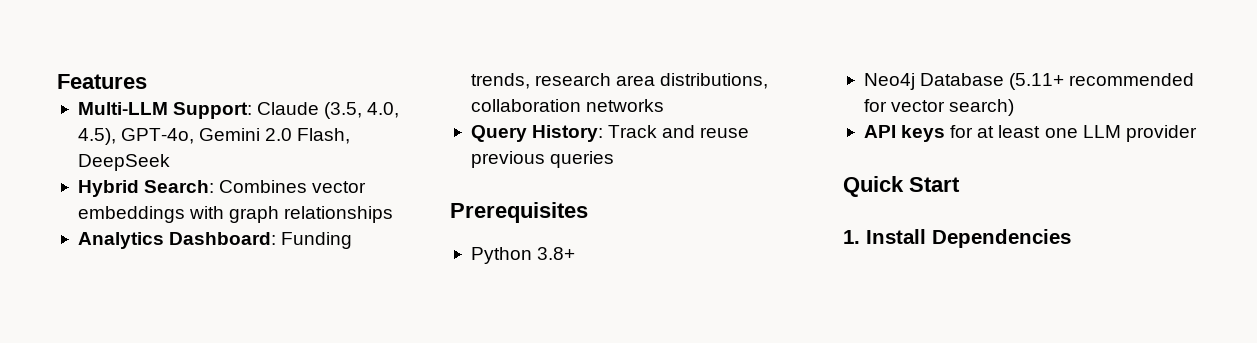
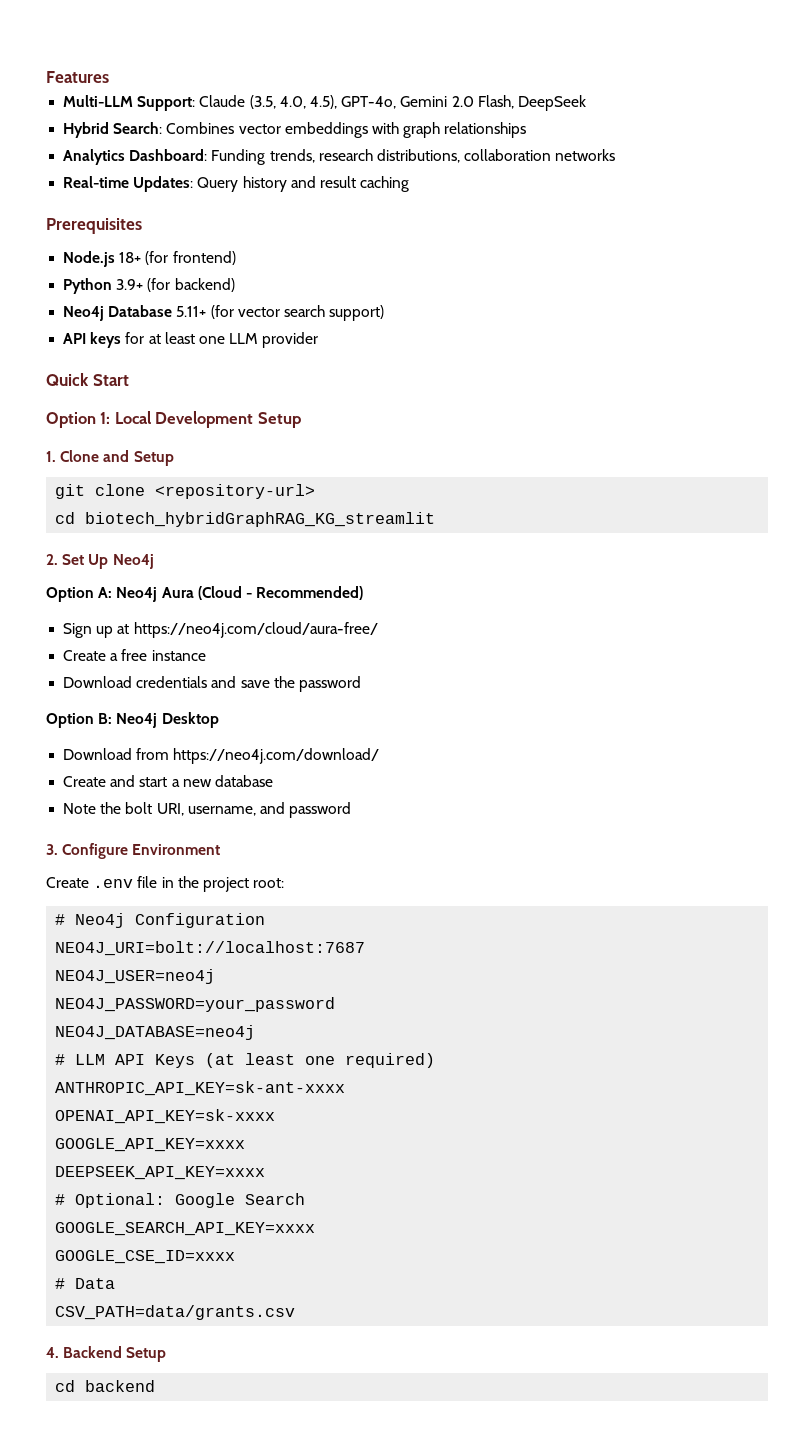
- Analytics Dashboard: Funding trends, research area distributions, collaboration networks
+ Analytics Dashboard: Funding trends, research distributions, collaboration networks
- Query History: Track and reuse previous queries
+ Real-time Updates: Query history and result caching
  Prerequisites
- Python 3.8+
- Neo4j Database (5.11+ recommended for vector search)
+ Node.js 18+ (for frontend)
+ Python 3.9+ (for backend)
+ Neo4j Database 5.11+ (for vector search support)
- 1. Install Dependencies
+ Option 1: Local Development Setup
+ 1. Clone and Setup
+ git clone <repository-url>
+ cd biotech_hybridGraphRAG_KG_streamlit
+ 2. Set Up Neo4j
+ Option A: Neo4j Aura (Cloud - Recommended)
+ Sign up at https://neo4j.com/cloud/aura-free/
+ Create a free instance
+ Download credentials and save the password
+ Option B: Neo4j Desktop
+ Download from https://neo4j.com/download/
+ Create and start a new database
+ Note the bolt URI, username, and password
+ 3. Configure Environment
+ Create .env file in the project root:
+ # Neo4j Configuration
+ NEO4J_URI=bolt://localhost:7687
+ NEO4J_USER=neo4j
+ NEO4J_PASSWORD=your_password
+ NEO4J_DATABASE=neo4j
+ # LLM API Keys (at least one required)
+ ANTHROPIC_API_KEY=sk-ant-xxxx
+ OPENAI_API_KEY=sk-xxxx
+ GOOGLE_API_KEY=xxxx
+ DEEPSEEK_API_KEY=xxxx
+ # Optional: Google Search
+ GOOGLE_SEARCH_API_KEY=xxxx
+ GOOGLE_CSE_ID=xxxx
+ # Data
+ CSV_PATH=data/grants.csv
+ 4. Backend Setup
+ cd backend

